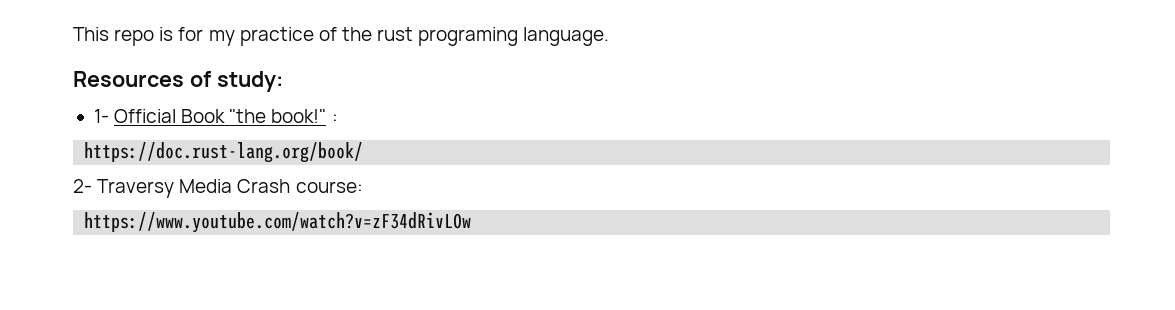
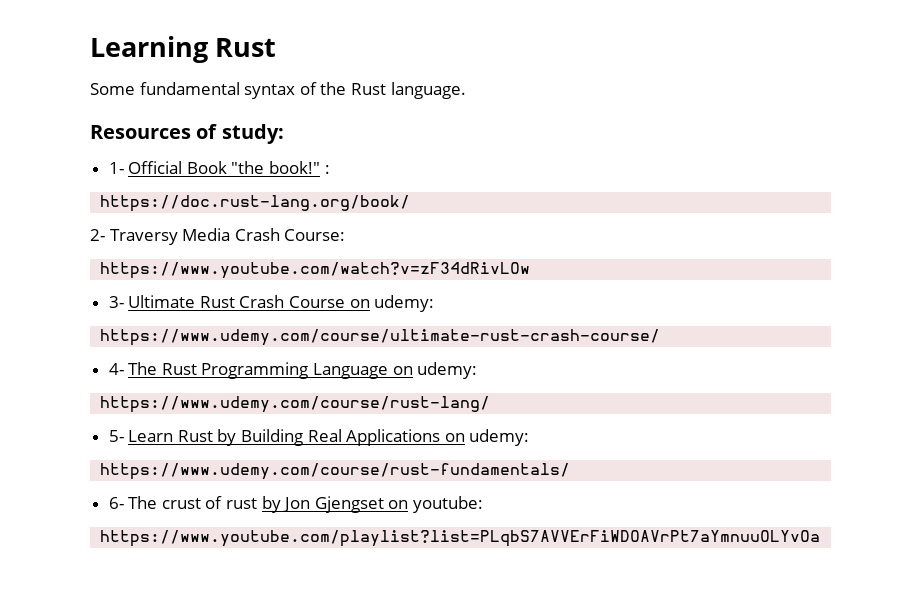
- This repo is for my practice of the rust programing language.
+ Learning Rust
+ Some fundamental syntax of the Rust language.
- 2- Traversy Media Crash course:
+ 2- Traversy Media Crash Course:
+ 3- Ultimate Rust Crash Course on udemy:
+ https://www.udemy.com/course/ultimate-rust-crash-course/
+ 4- The Rust Programming Language on udemy:
+ https://www.udemy.com/course/rust-lang/
+ 5- Learn Rust by Building Real Applications on udemy:
+ https://www.udemy.com/course/rust-fundamentals/
+ 6- The crust of rust by Jon Gjengset on youtube:
+ https://www.youtube.com/playlist?list=PLqbS7AVVErFiWDOAVrPt7aYmnuuOLYvOa

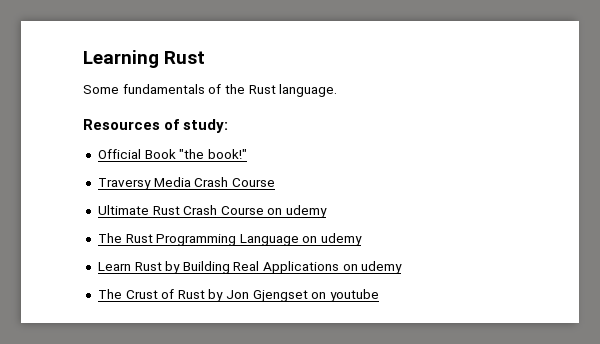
- Some fundamental syntax of the Rust language.
+ Some fundamentals of the Rust language.
- 1- Official Book "the book!" :
- https://doc.rust-lang.org/book/
- 2- Traversy Media Crash Course:
- https://www.youtube.com/watch?v=zF34dRivLOw
- 3- Ultimate Rust Crash Course on udemy:
- https://www.udemy.com/course/ultimate-rust-crash-course/
- 4- The Rust Programming Language on udemy:
- https://www.udemy.com/course/rust-lang/
- 5- Learn Rust by Building Real Applications on udemy:
- https://www.udemy.com/course/rust-fundamentals/
- 6- The crust of rust by Jon Gjengset on youtube:
- https://www.youtube.com/playlist?list=PLqbS7AVVErFiWDOAVrPt7aYmnuuOLYvOa
+ Official Book "the book!"
+ Traversy Media Crash Course
+ Ultimate Rust Crash Course on udemy
+ The Rust Programming Language on udemy
+ Learn Rust by Building Real Applications on udemy
+ The Crust of Rust by Jon Gjengset on youtube

